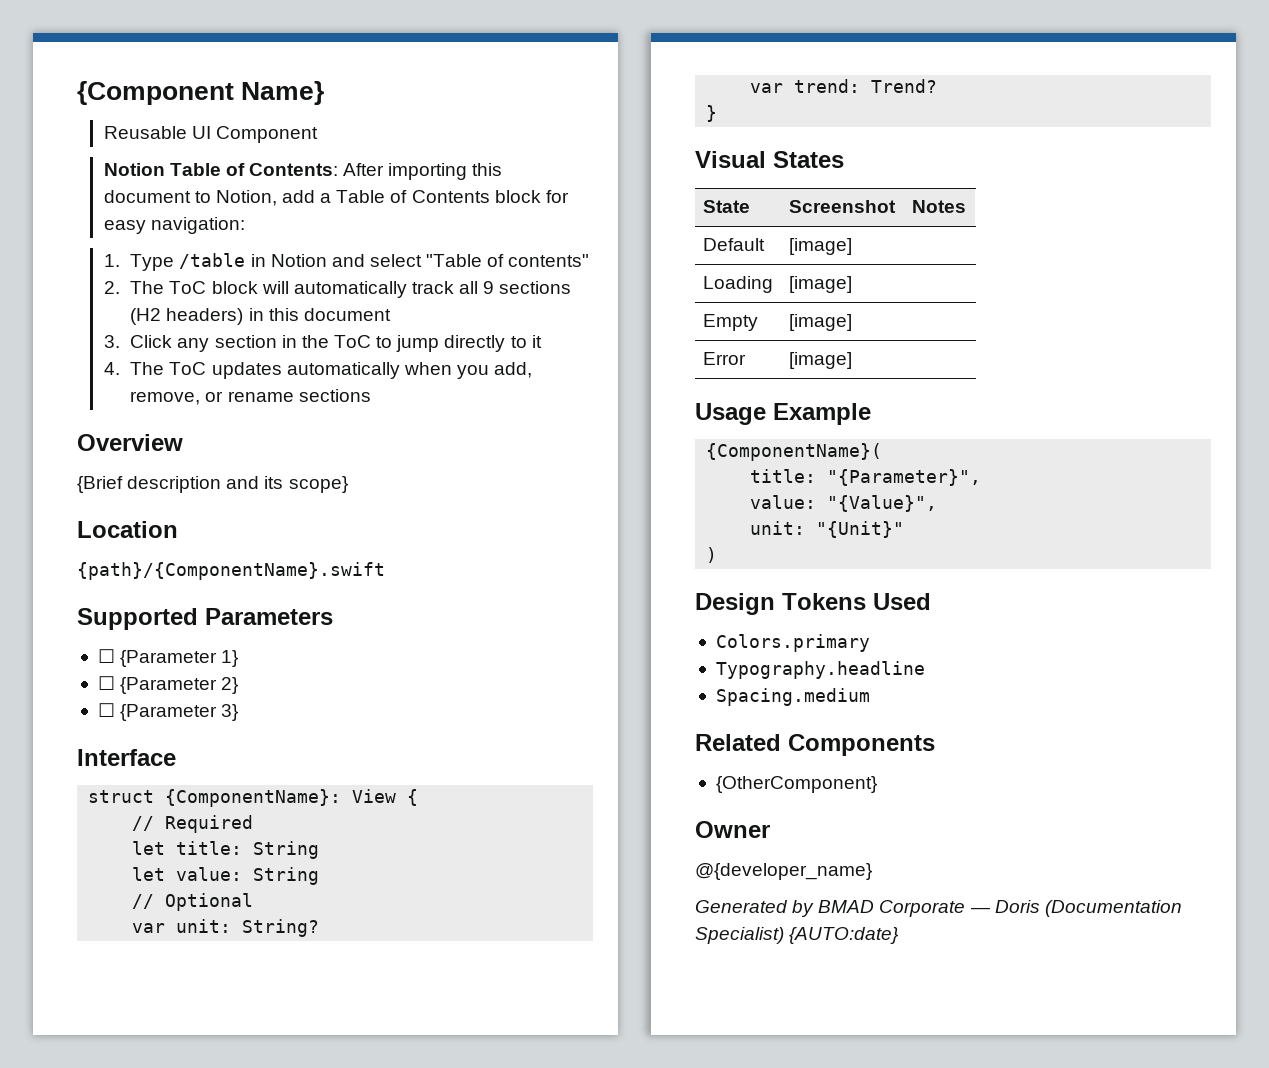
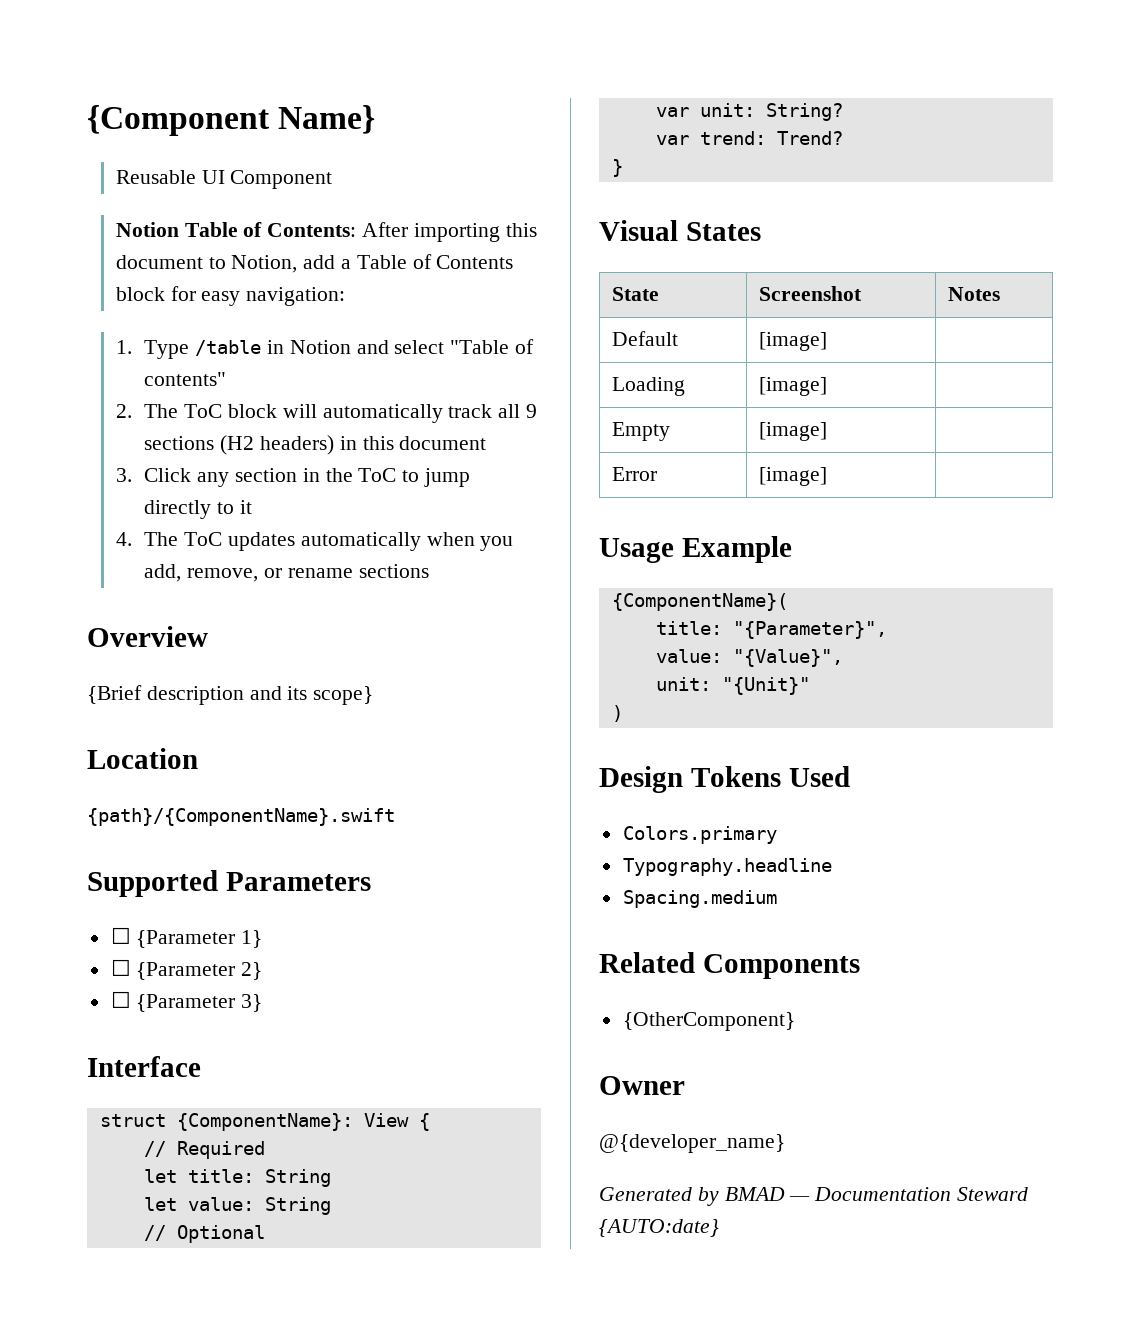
- Generated by BMAD Corporate — Doris (Documentation Specialist) {AUTO:date}
+ Generated by BMAD — Documentation Steward {AUTO:date}

